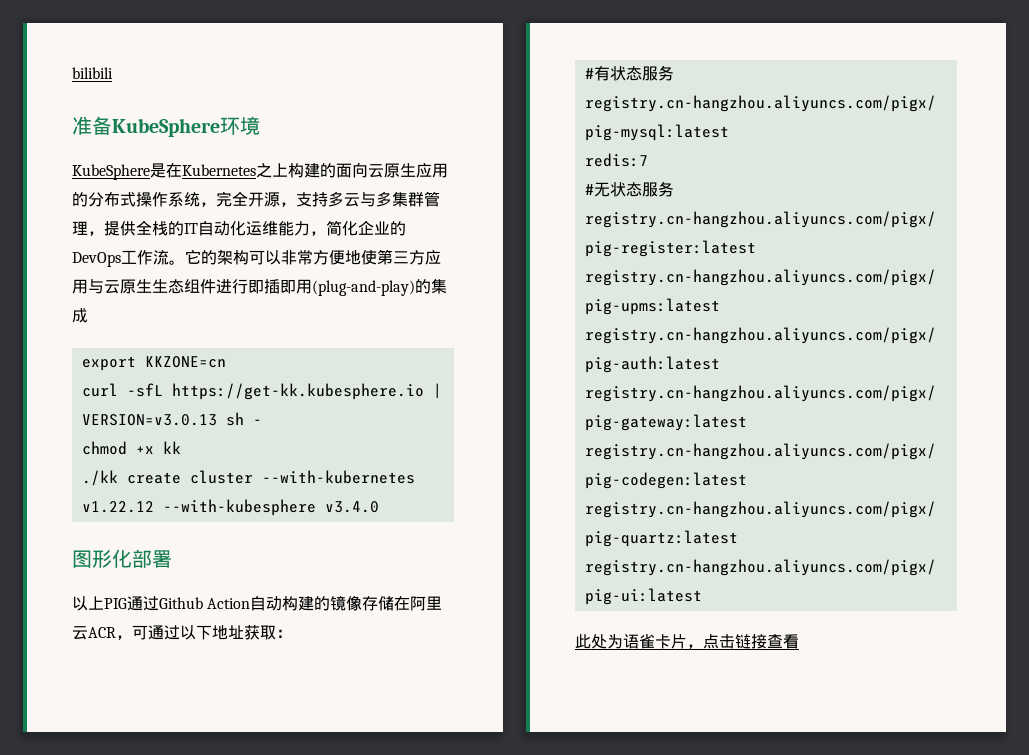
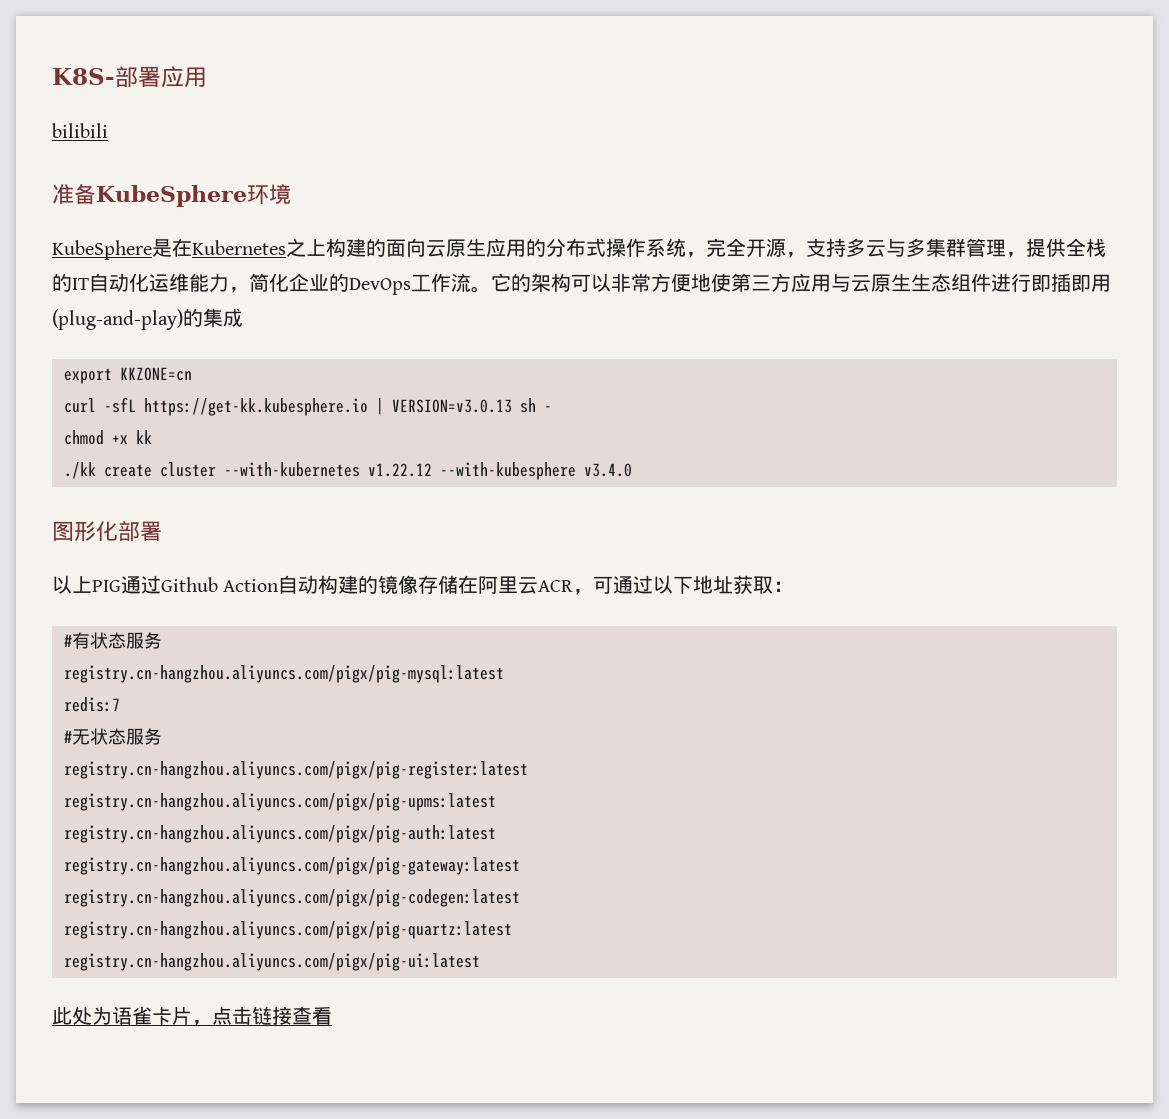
+ K8S-部署应用

